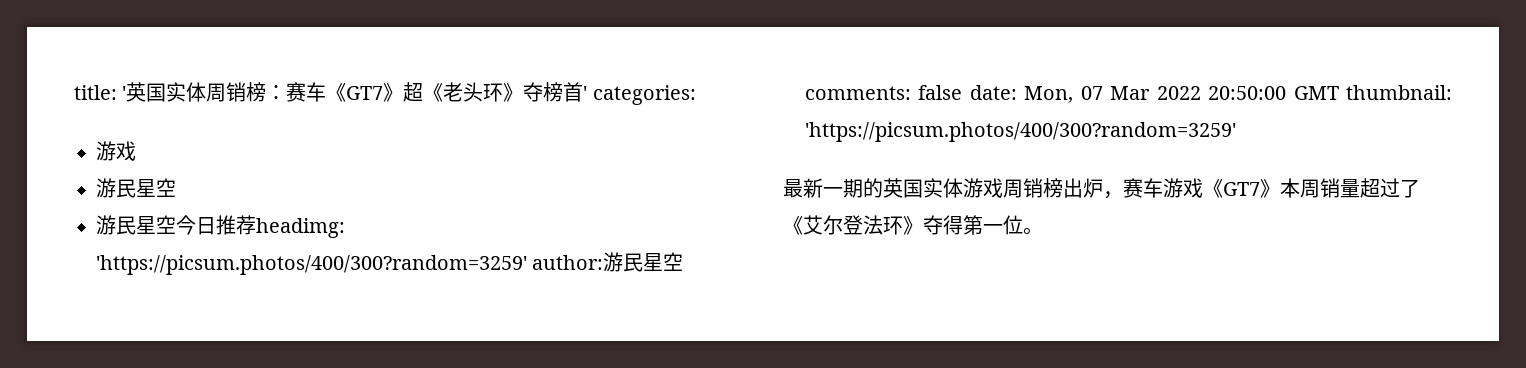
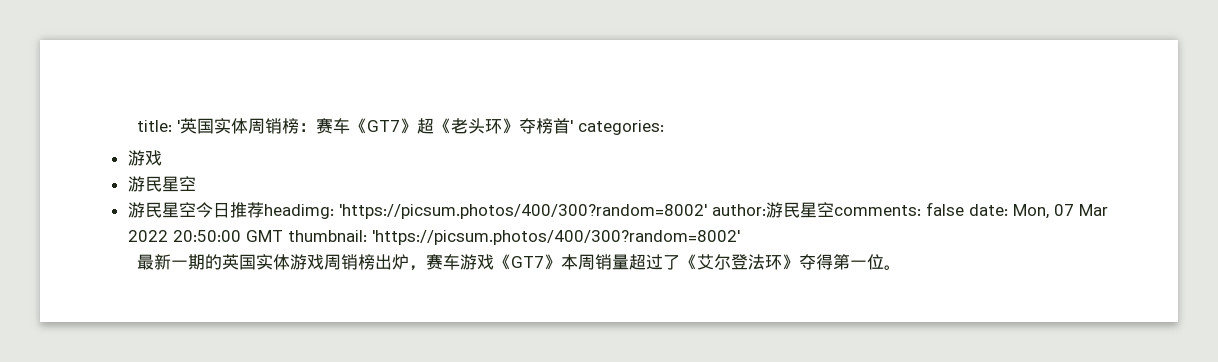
- 游民星空今日推荐headimg: 'https://picsum.photos/400/300?random=3259' author:游民星空comments: false date: Mon, 07 Mar 2022 20:50:00 GMT thumbnail: 'https://picsum.photos/400/300?random=3259'
+ 游民星空今日推荐headimg: 'https://picsum.photos/400/300?random=8002' author:游民星空comments: false date: Mon, 07 Mar 2022 20:50:00 GMT thumbnail: 'https://picsum.photos/400/300?random=8002'

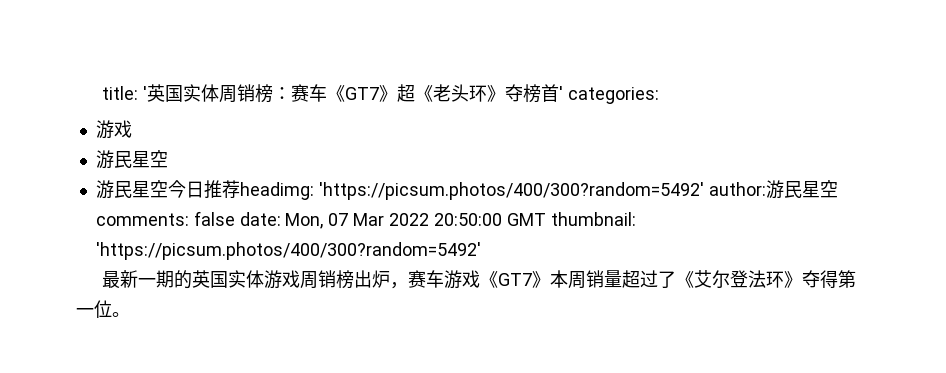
- 游民星空今日推荐headimg: 'https://picsum.photos/400/300?random=8002' author:游民星空comments: false date: Mon, 07 Mar 2022 20:50:00 GMT thumbnail: 'https://picsum.photos/400/300?random=8002'
+ 游民星空今日推荐headimg: 'https://picsum.photos/400/300?random=5492' author:游民星空comments: false date: Mon, 07 Mar 2022 20:50:00 GMT thumbnail: 'https://picsum.photos/400/300?random=5492'

